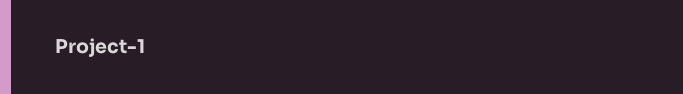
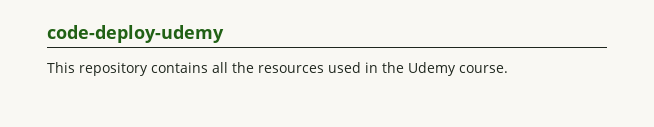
- Project-1
+ code-deploy-udemy
+ This repository contains all the resources used in the Udemy course.

